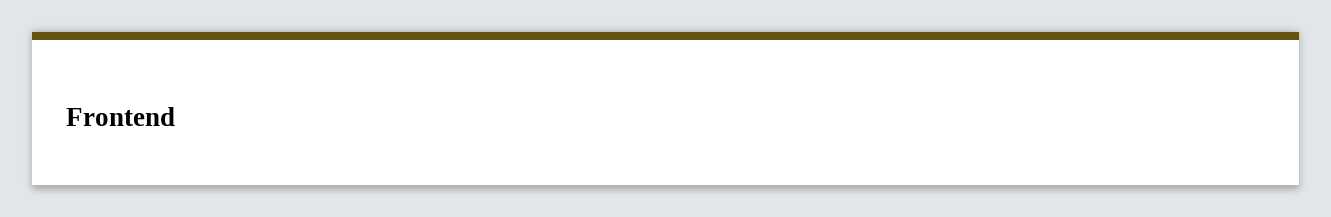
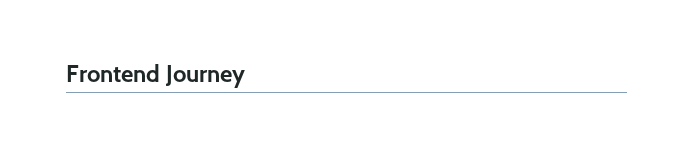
- Frontend
+ Frontend Journey

